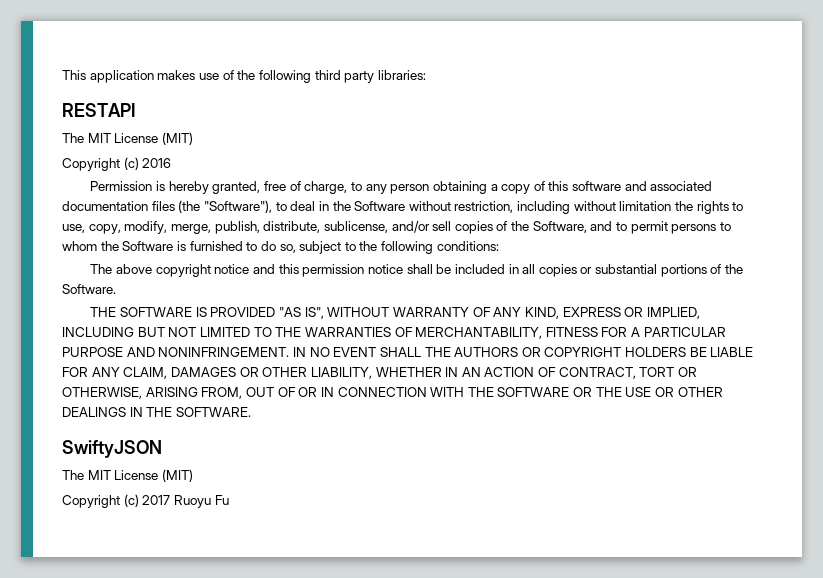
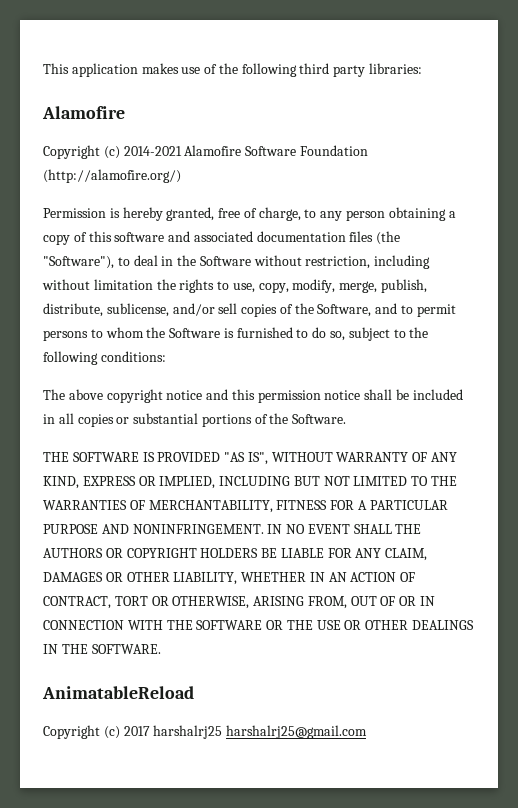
  This application makes use of the following third party libraries:
- RESTAPI
- The MIT License (MIT)
- Copyright (c) 2016
+ Alamofire
+ Copyright (c) 2014-2021 Alamofire Software Foundation (http://alamofire.org/)
- SwiftyJSON
- The MIT License (MIT)
+ AnimatableReload
- Copyright (c) 2017 Ruoyu Fu
+ Copyright (c) 2017 harshalrj25 harshalrj25@gmail.com

